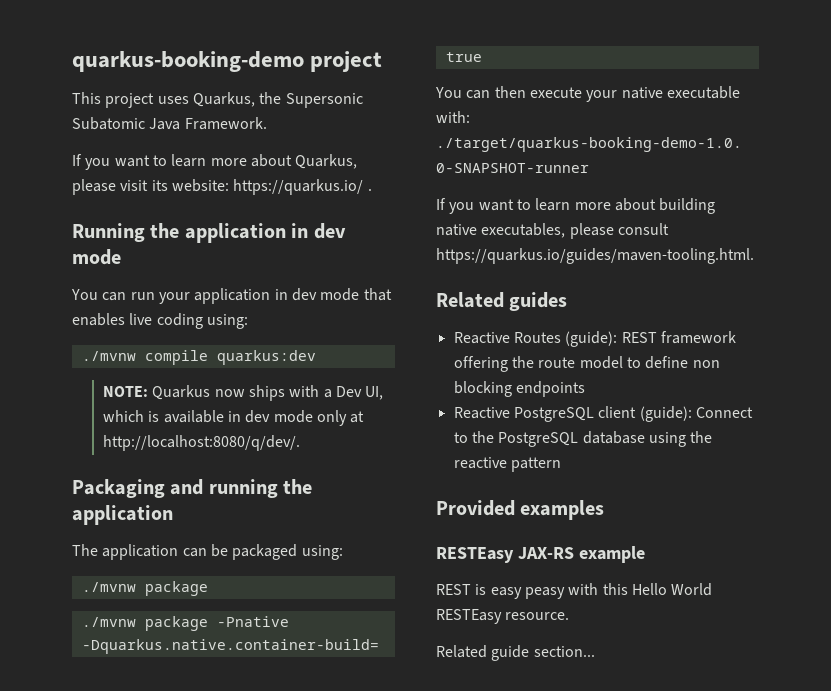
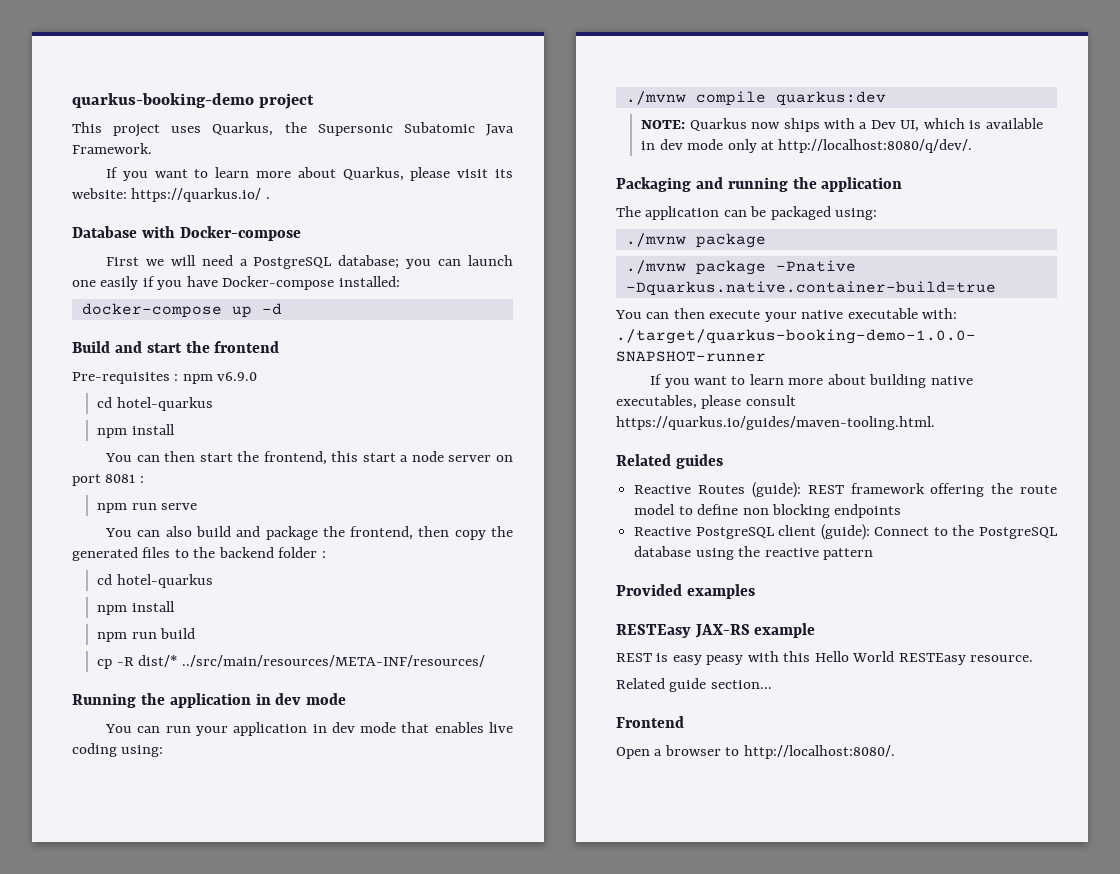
+ Database with Docker-compose
+ First we will need a PostgreSQL database; you can launch one easily if you have Docker-compose installed:
+ docker-compose up -d
+ Build and start the frontend
+ Pre-requisites : npm v6.9.0
+ cd hotel-quarkus
+ npm install
+ You can then start the frontend, this start a node server on port 8081 :
+ npm run serve
+ You can also build and package the frontend, then copy the generated files to the backend folder :
+ cd hotel-quarkus
+ npm install
+ npm run build
+ cp -R dist/* ../src/main/resources/META-INF/resources/
+ Frontend
+ Open a browser to http://localhost:8080/.

